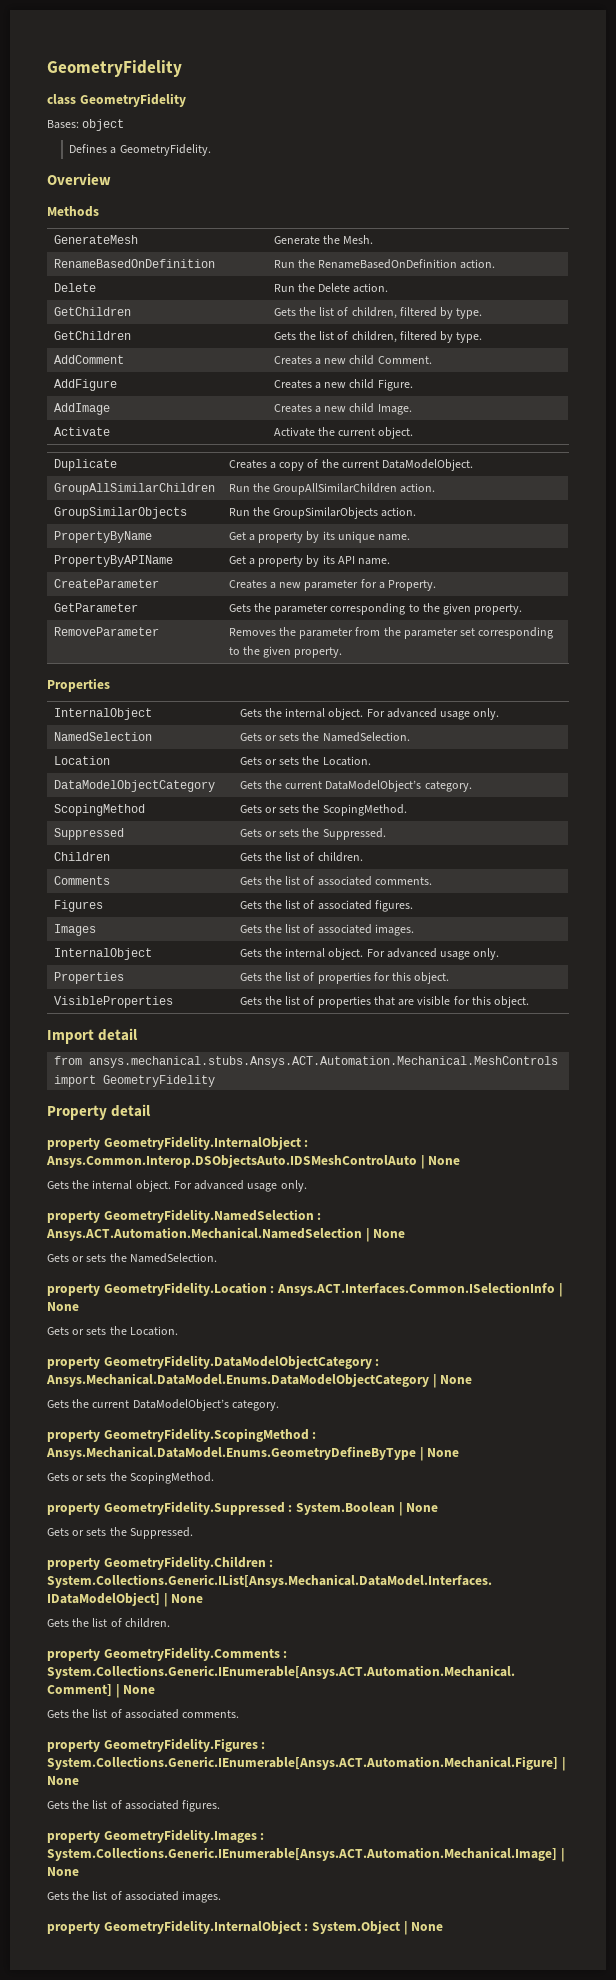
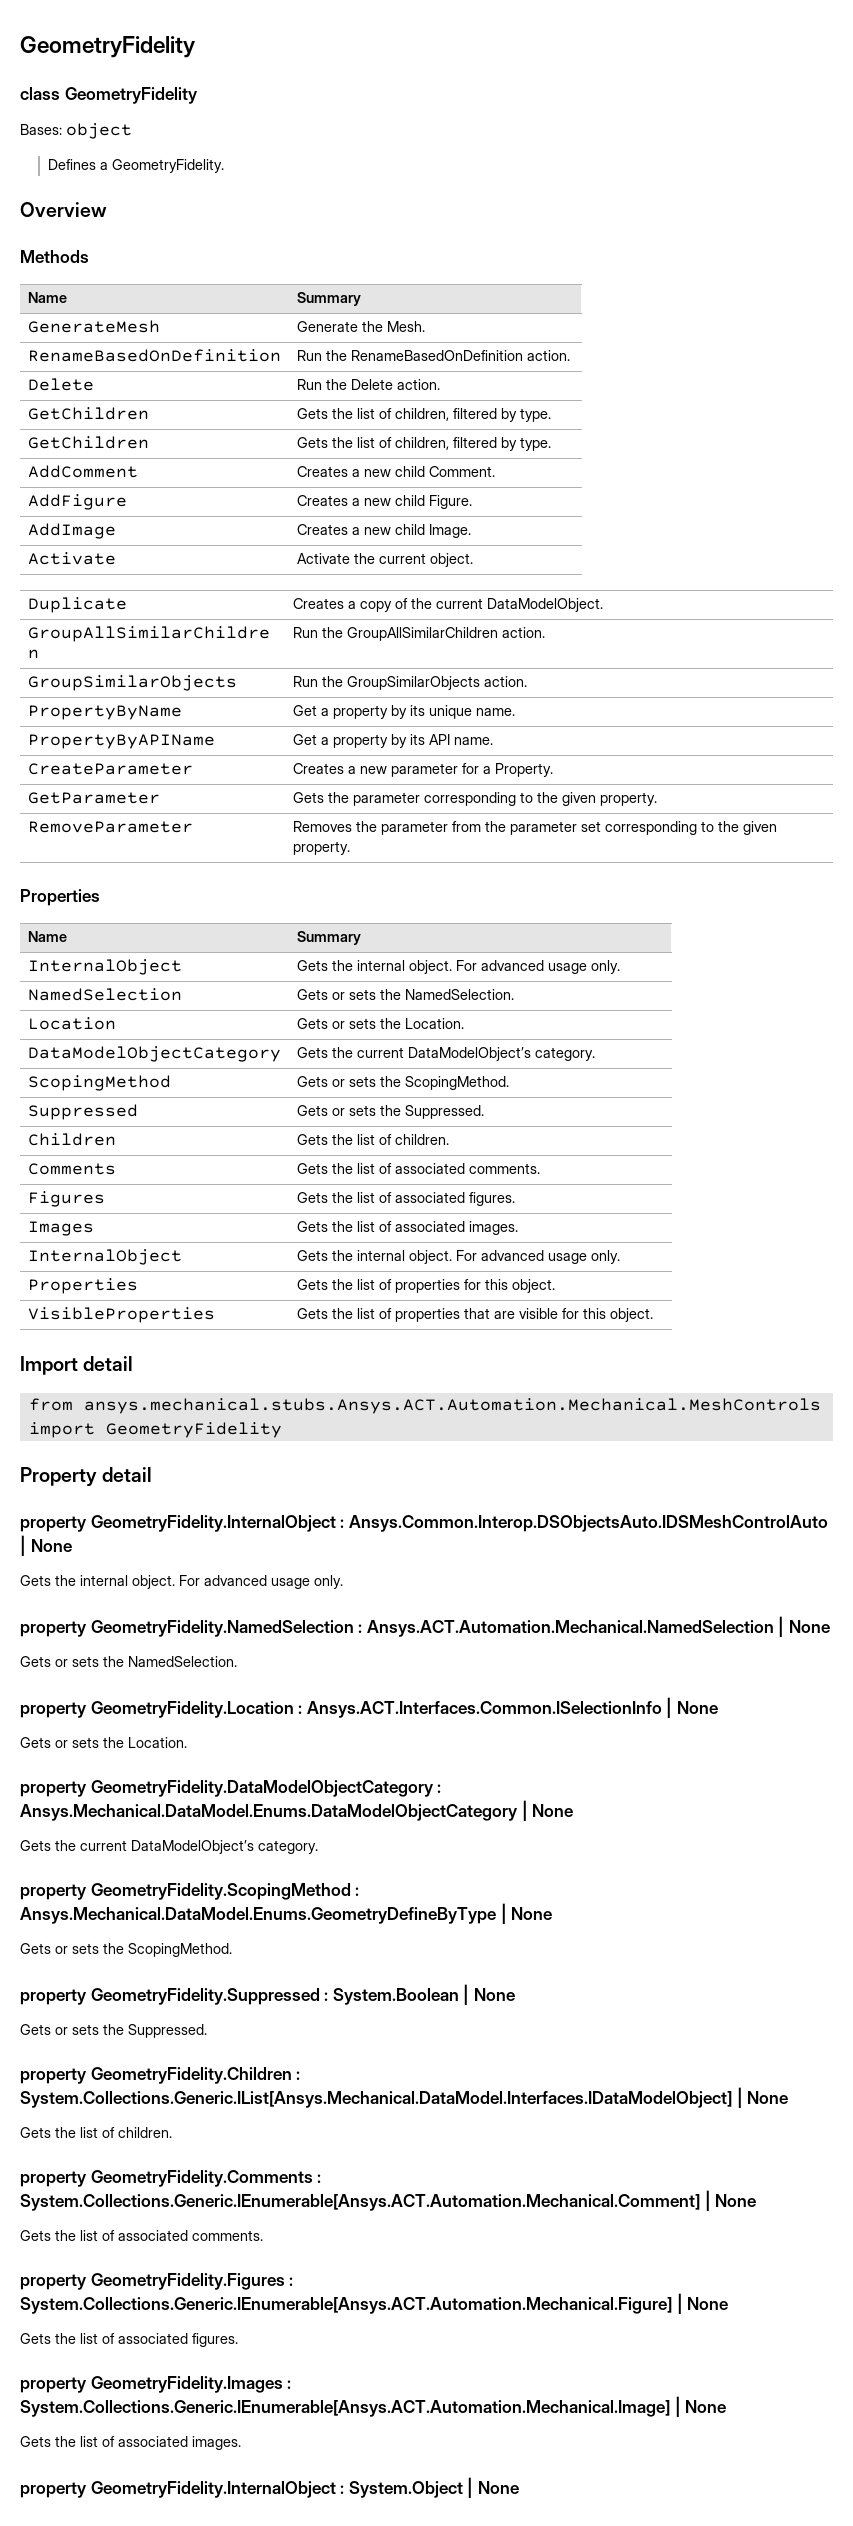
  Methods
+ Name | Summary
  RemoveParameter | Removes the parameter from the parameter set corresponding to the given property.
  Properties
+ Name | Summary

